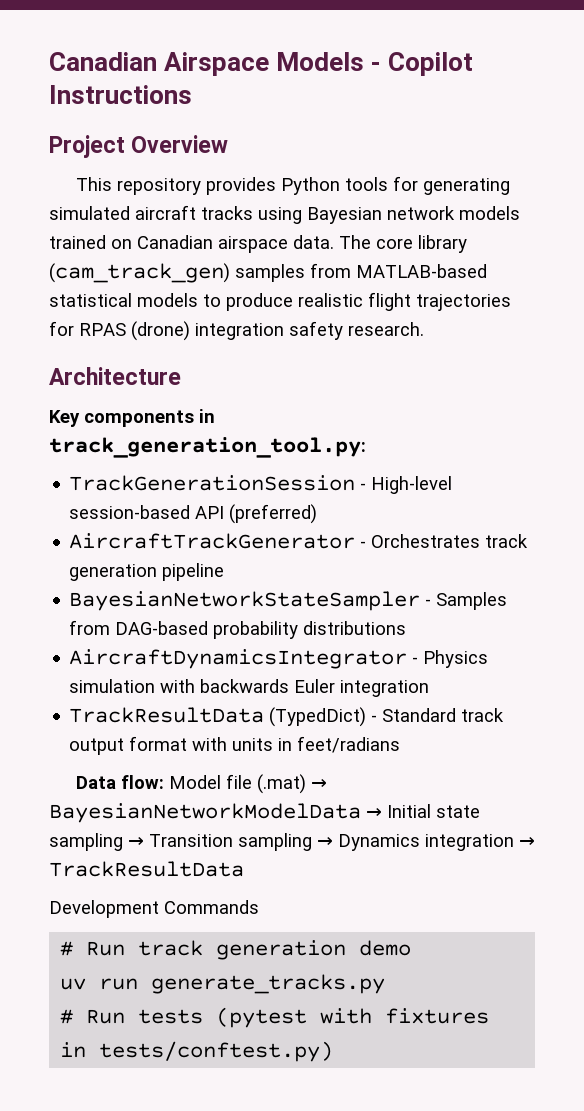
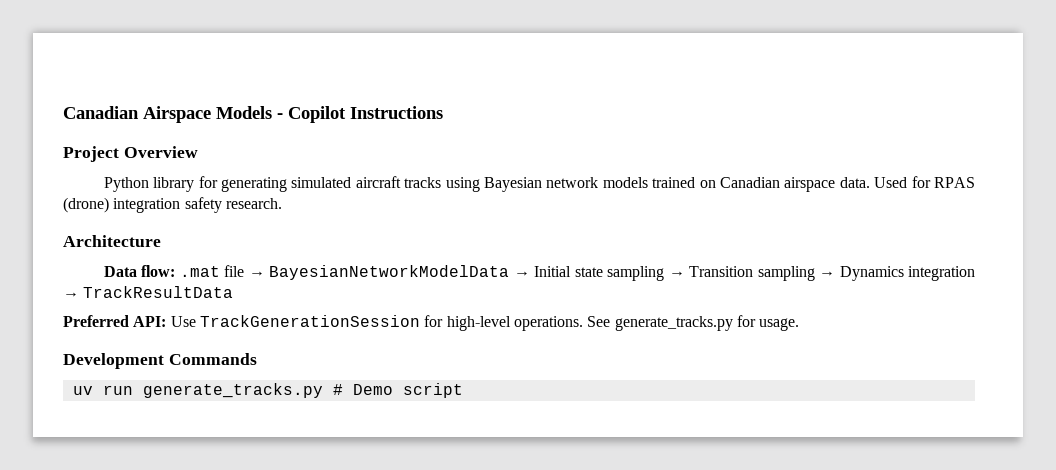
- This repository provides Python tools for generating simulated aircraft tracks using Bayesian network models trained on Canadian airspace data.
+ Python library for generating simulated aircraft tracks using Bayesian network models trained on Canadian airspace data.
- The core library (cam_track_gen) samples from MATLAB-based statistical models to produce realistic flight trajectories for RPAS (drone) integration safety research.
+ Used for RPAS (drone) integration safety research.
- Key components in track_generation_tool.py:
- TrackGenerationSession - High-level session-based API (preferred)
- AircraftTrackGenerator - Orchestrates track generation pipeline
- BayesianNetworkStateSampler - Samples from DAG-based probability distributions
- AircraftDynamicsIntegrator - Physics simulation with backwards Euler integration
- TrackResultData (TypedDict) - Standard track output format with units in feet/radians
- Data flow: Model file (.mat) → BayesianNetworkModelData → Initial state sampling → Transition sampling → Dynamics integration → TrackResultData
+ Data flow: .mat file → BayesianNetworkModelData → Initial state sampling → Transition sampling → Dynamics integration → TrackResultData
+ Preferred API: Use TrackGenerationSession for high-level operations. See generate_tracks.py for usage.
  Development Commands
- # Run track generation demo
- uv run generate_tracks.py
- # Run tests (pytest with fixtures in tests/conftest.py)
+ uv run generate_tracks.py # Demo script

